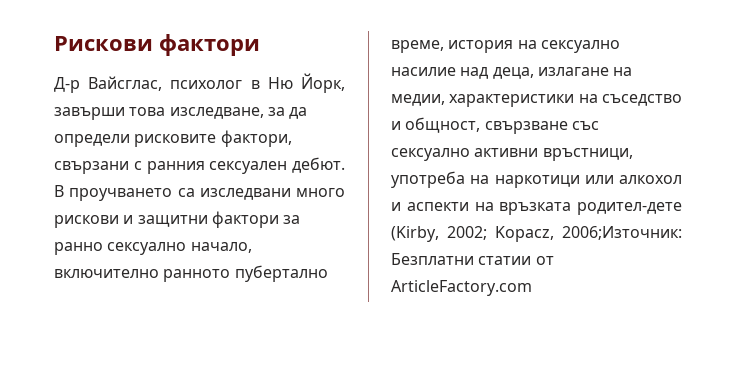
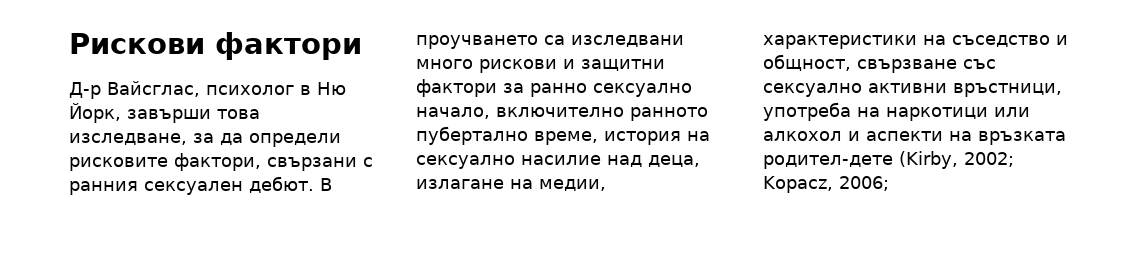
- В проучването са изследвани много рискови и защитни фактори за ранно сексуално начало, включително ранното пубертално време, история на сексуално насилие над деца, излагане на медии, характеристики на съседство и общност, свързване със сексуално активни връстници, употреба на наркотици или алкохол и аспекти на връзката родител-дете (Kirby, 2002; Kopacz, 2006;Източник: Безплатни статии от ArticleFactory.com
+ В проучването са изследвани много рискови и защитни фактори за ранно сексуално начало, включително ранното пубертално време, история на сексуално насилие над деца, излагане на медии, характеристики на съседство и общност, свързване със сексуално активни връстници, употреба на наркотици или алкохол и аспекти на връзката родител-дете (Kirby, 2002; Kopacz, 2006;

